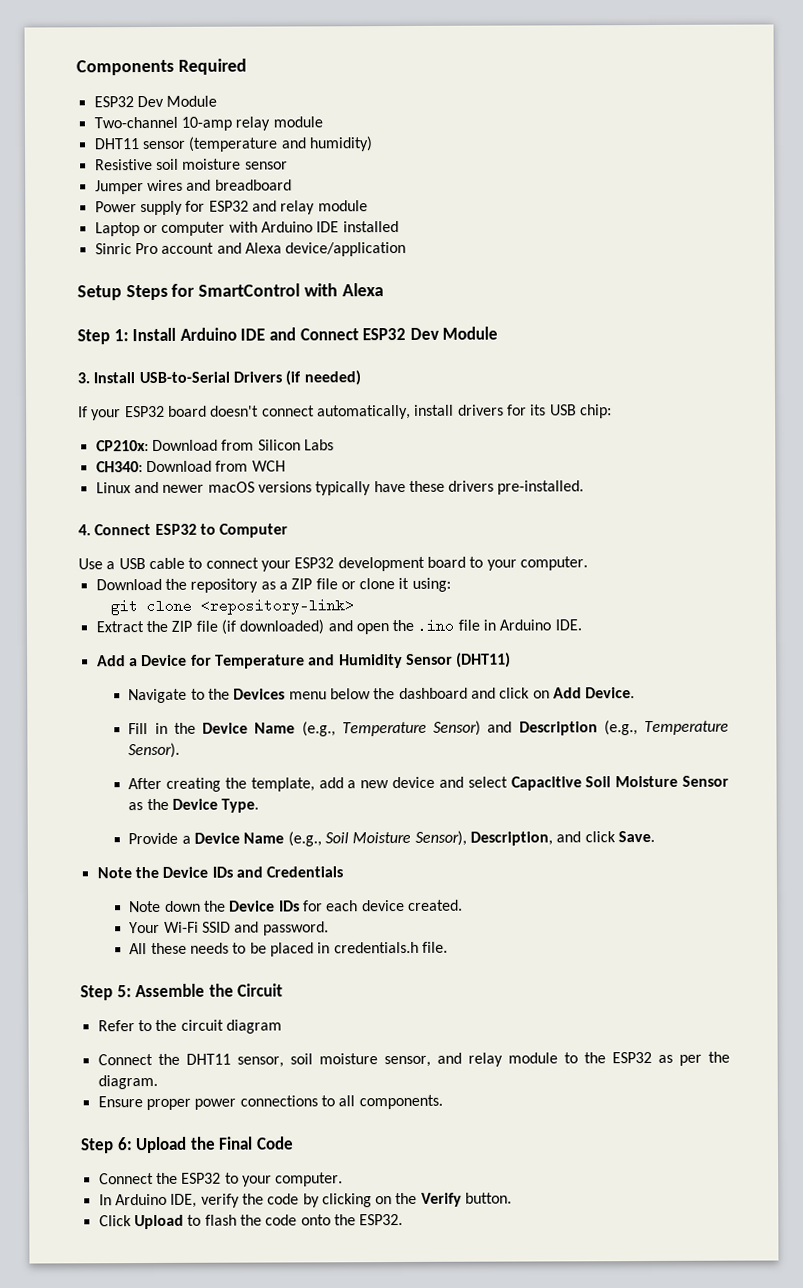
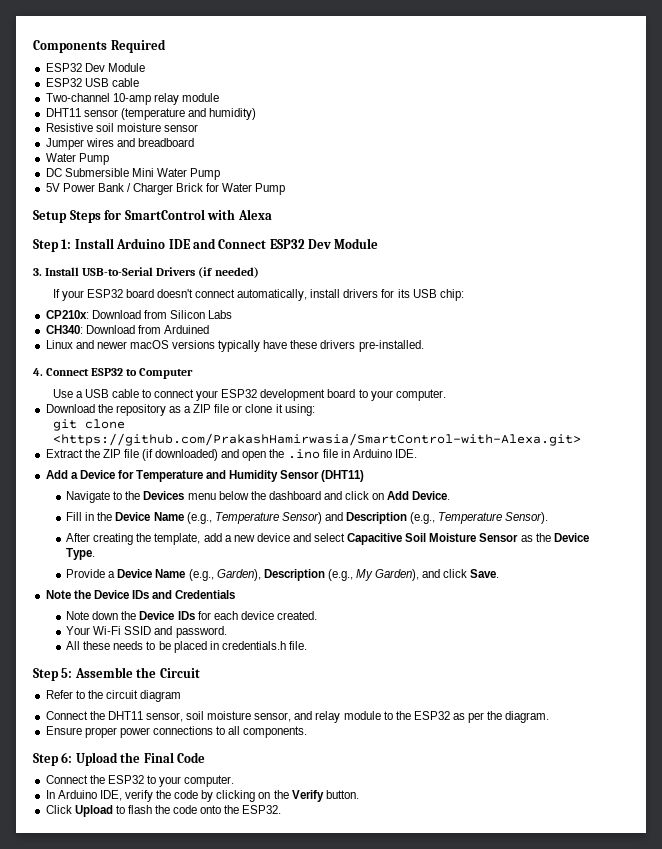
+ ESP32 USB cable
  Jumper wires and breadboard
- Power supply for ESP32 and relay module
- Laptop or computer with Arduino IDE installed
- Sinric Pro account and Alexa device/application
+ Water Pump
+ DC Submersible Mini Water Pump
+ 5V Power Bank / Charger Brick for Water Pump
- CH340: Download from WCH
+ CH340: Download from Arduined
- git clone <repository-link>
+ git clone <https://github.com/PrakashHamirwasia/SmartControl-with-Alexa.git>
- Provide a Device Name (e.g., Soil Moisture Sensor), Description, and click Save.
+ Provide a Device Name (e.g., Garden), Description (e.g., My Garden), and click Save.

